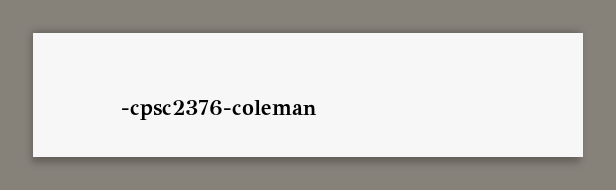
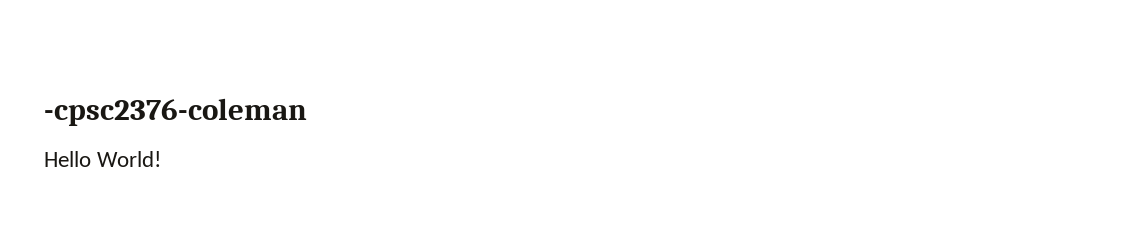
+ Hello World!

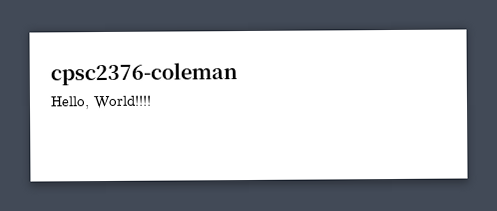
- -cpsc2376-coleman
- Hello World!
+ cpsc2376-coleman
+ Hello, World!!!!

